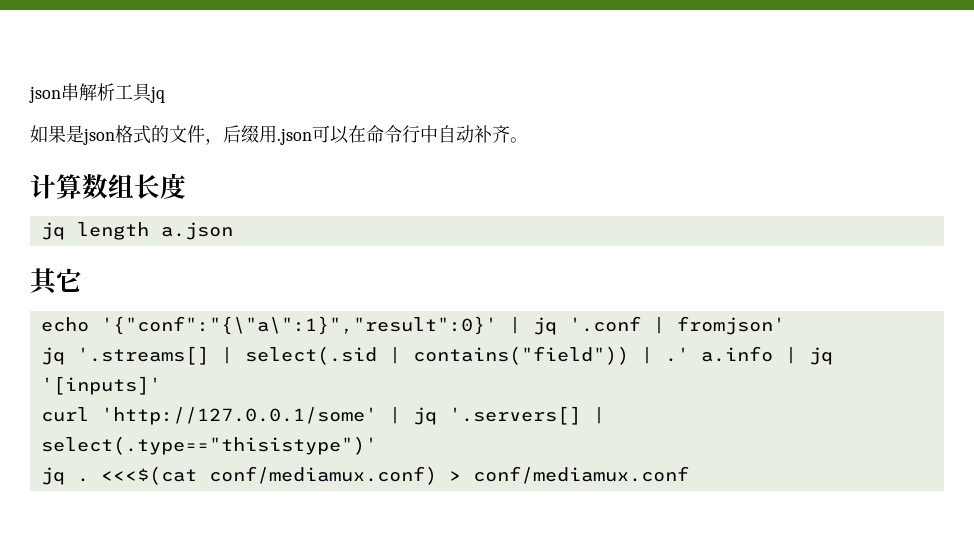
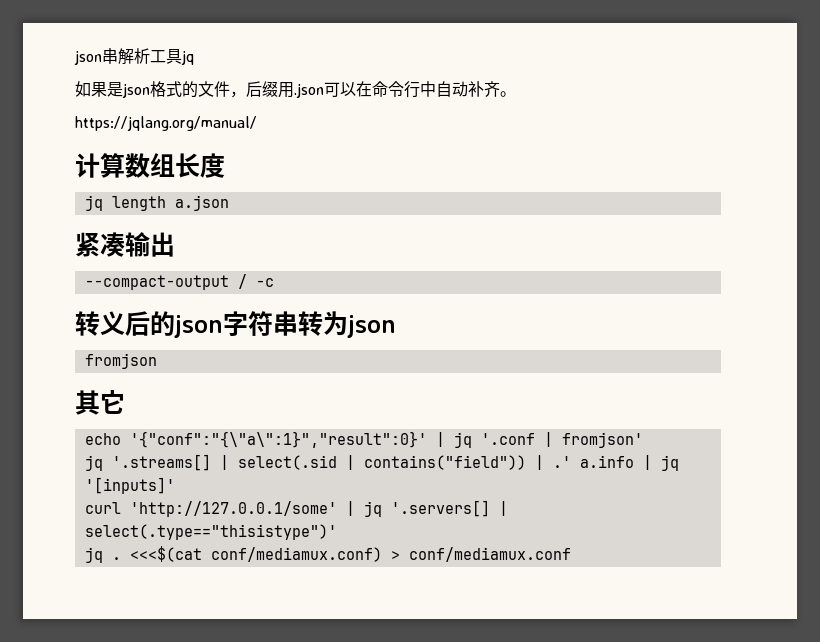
+ https://jqlang.org/manual/
+ 紧凑输出
+ --compact-output / -c
+ 转义后的json字符串转为json
+ fromjson

